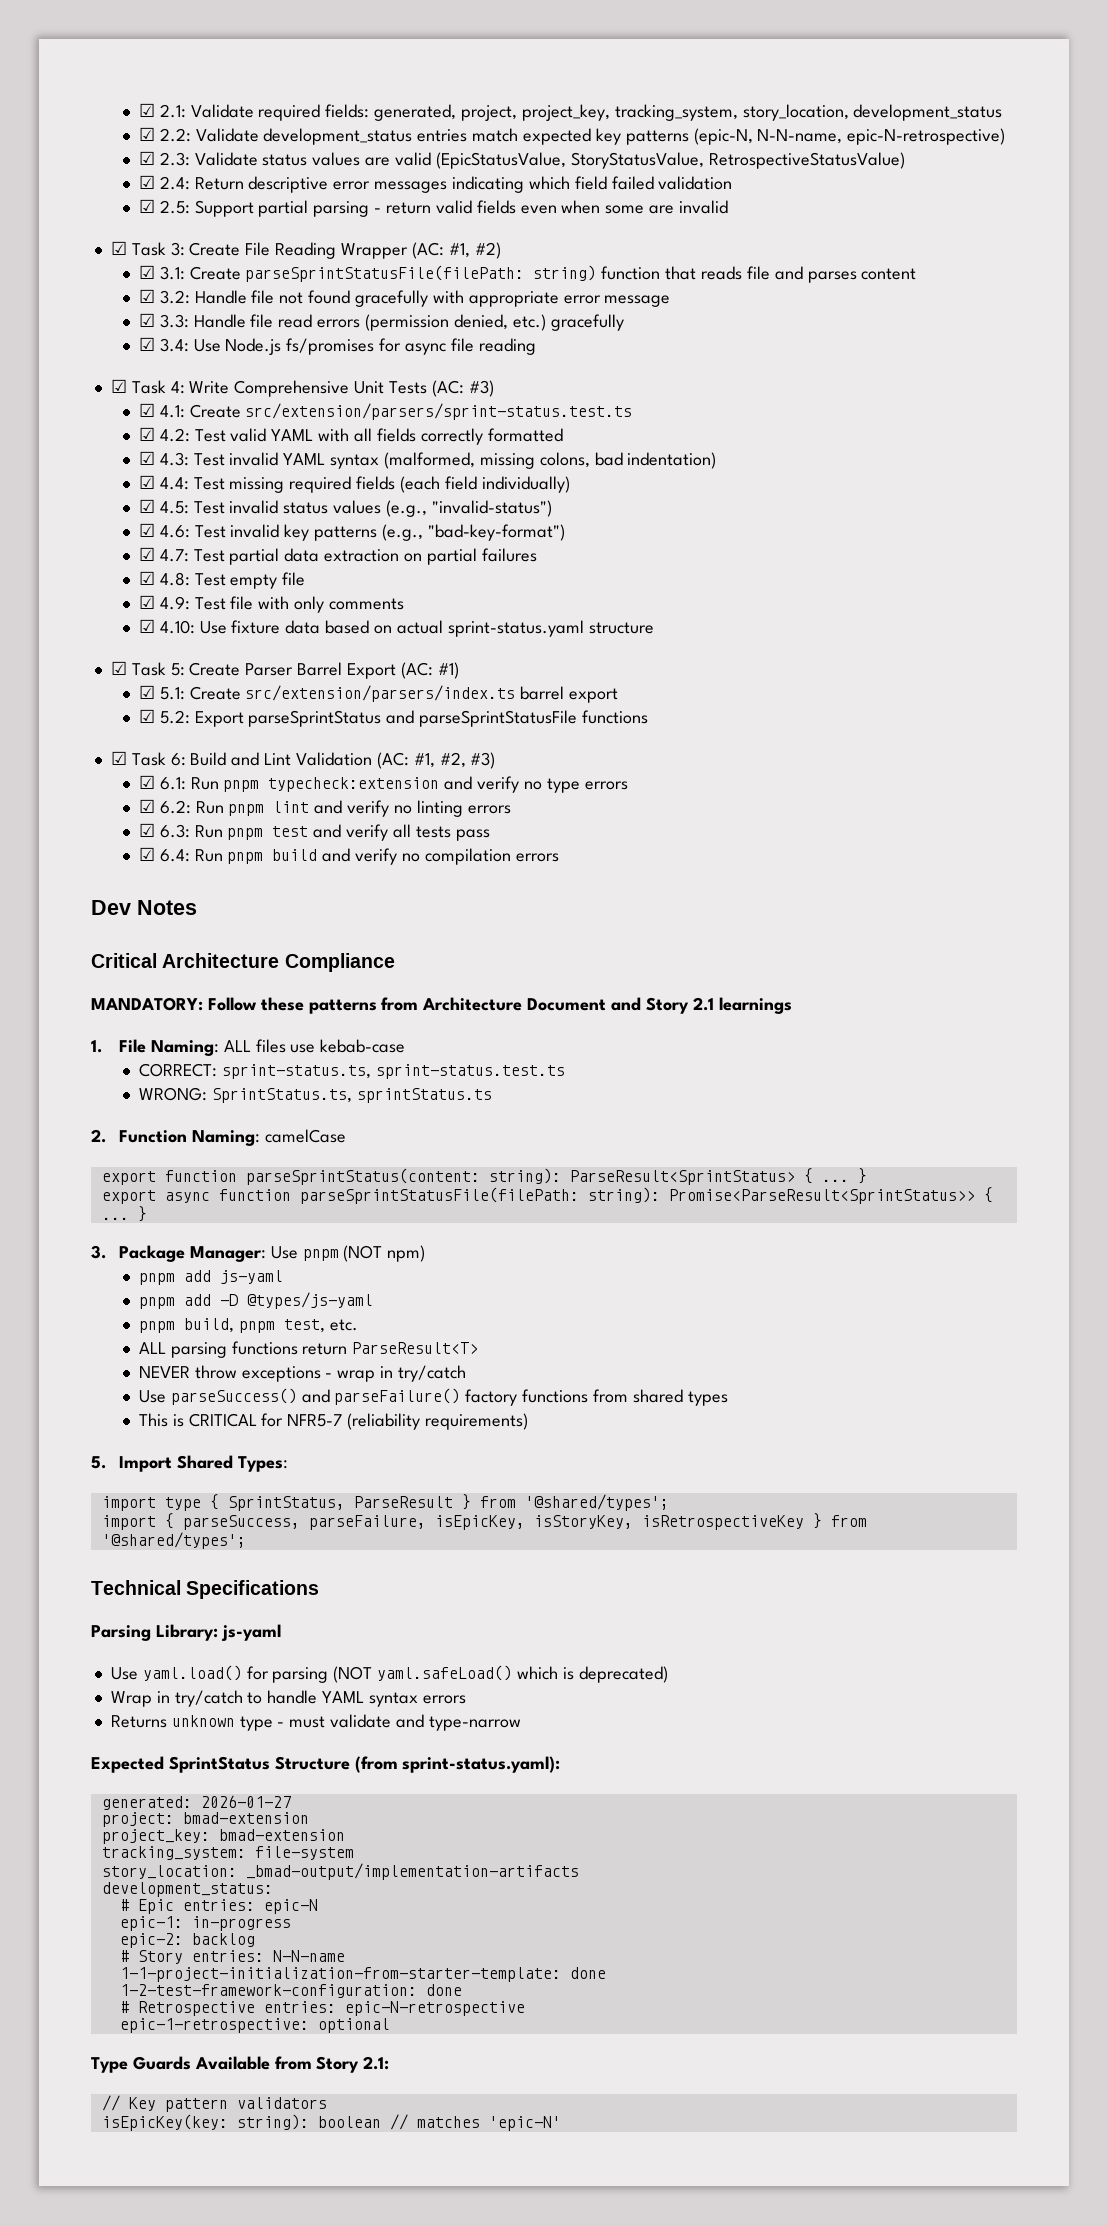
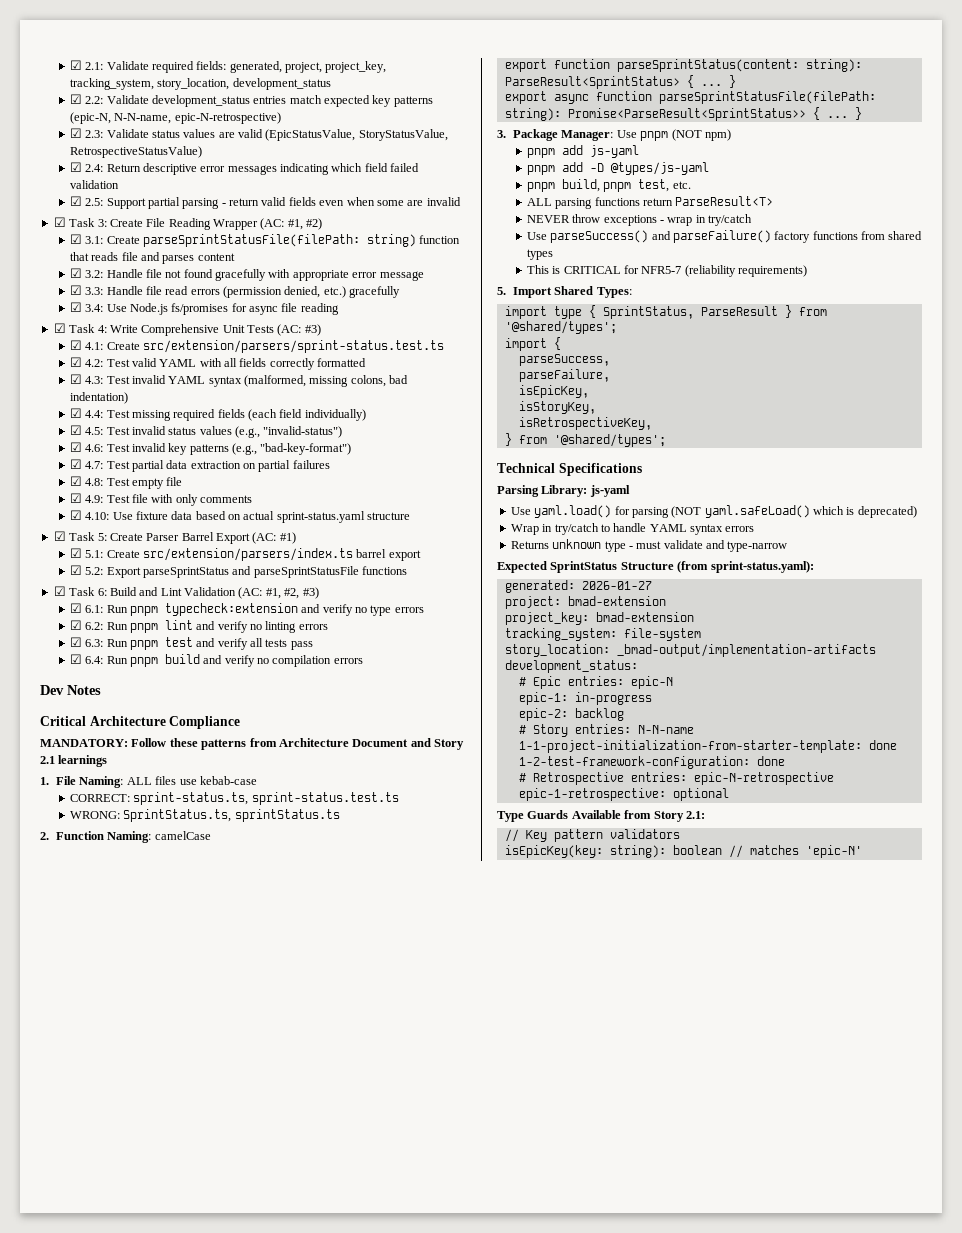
- import { parseSuccess, parseFailure, isEpicKey, isStoryKey, isRetrospectiveKey } from '@shared/types';
+ import {
+ parseSuccess,
+ parseFailure,
+ isEpicKey,
+ isStoryKey,
+ isRetrospectiveKey,
+ } from '@shared/types';

